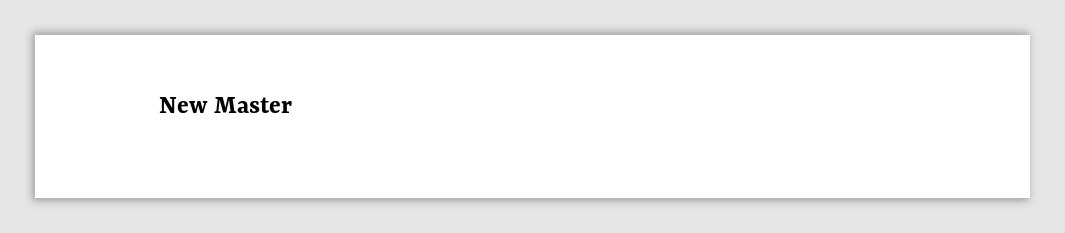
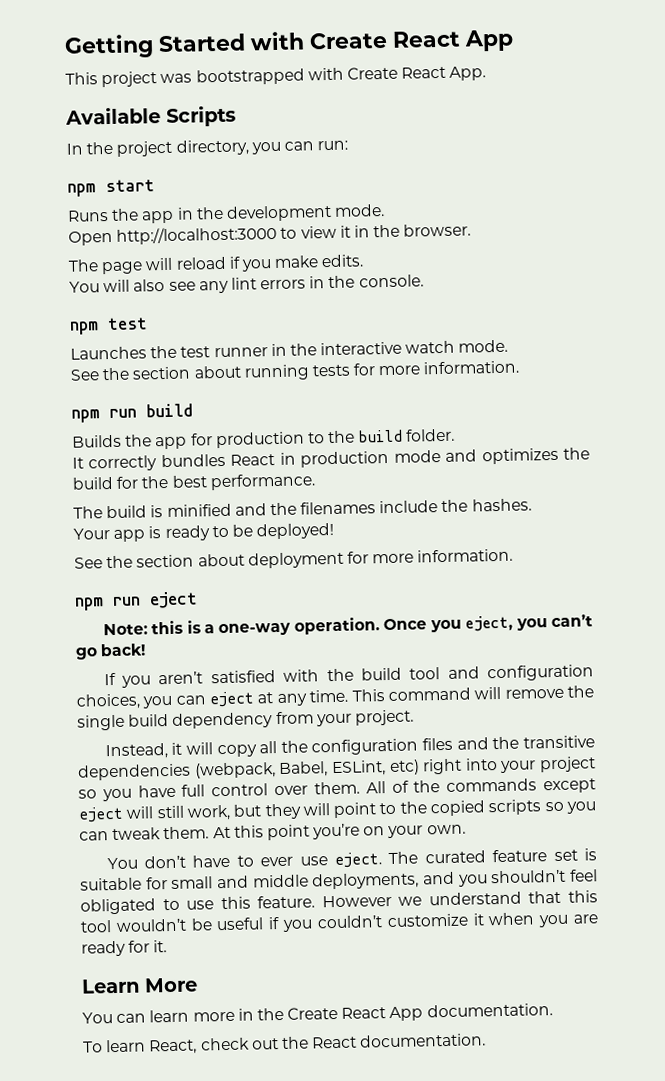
- New Master
+ Getting Started with Create React App
+ This project was bootstrapped with Create React App.
+ Available Scripts
+ In the project directory, you can run:
+ npm start
+ Runs the app in the development mode.
+ Open http://localhost:3000 to view it in the browser.
+ The page will reload if you make edits.
+ You will also see any lint errors in the console.
+ npm test
+ Launches the test runner in the interactive watch mode.
+ See the section about running tests for more information.
+ npm run build
+ Builds the app for production to the build folder.
+ It correctly bundles React in production mode and optimizes the build for the best performance.
+ The build is minified and the filenames include the hashes.
+ Your app is ready to be deployed!
+ See the section about deployment for more information.
+ npm run eject
+ Note: this is a one-way operation. Once you eject, you can’t go back!
+ If you aren’t satisfied with the build tool and configuration choices, you can eject at any time. This command will remove the single build dependency from your project.
+ Instead, it will copy all the configuration files and the transitive dependencies (webpack, Babel, ESLint, etc) right into your project so you have full control over them. All of the commands except eject will still work, but they will point to the copied scripts so you can tweak them. At this point you’re on your own.
+ You don’t have to ever use eject. The curated feature set is suitable for small and middle deployments, and you shouldn’t feel obligated to use this feature. However we understand that this tool wouldn’t be useful if you couldn’t customize it when you are ready for it.
+ Learn More
+ You can learn more in the Create React App documentation.
+ To learn React, check out the React documentation.

